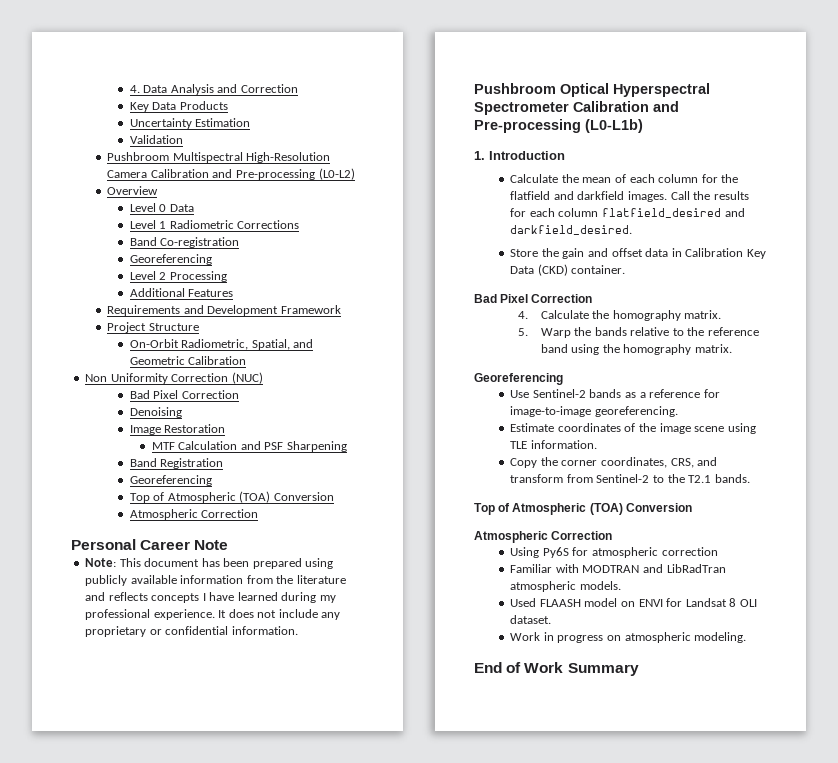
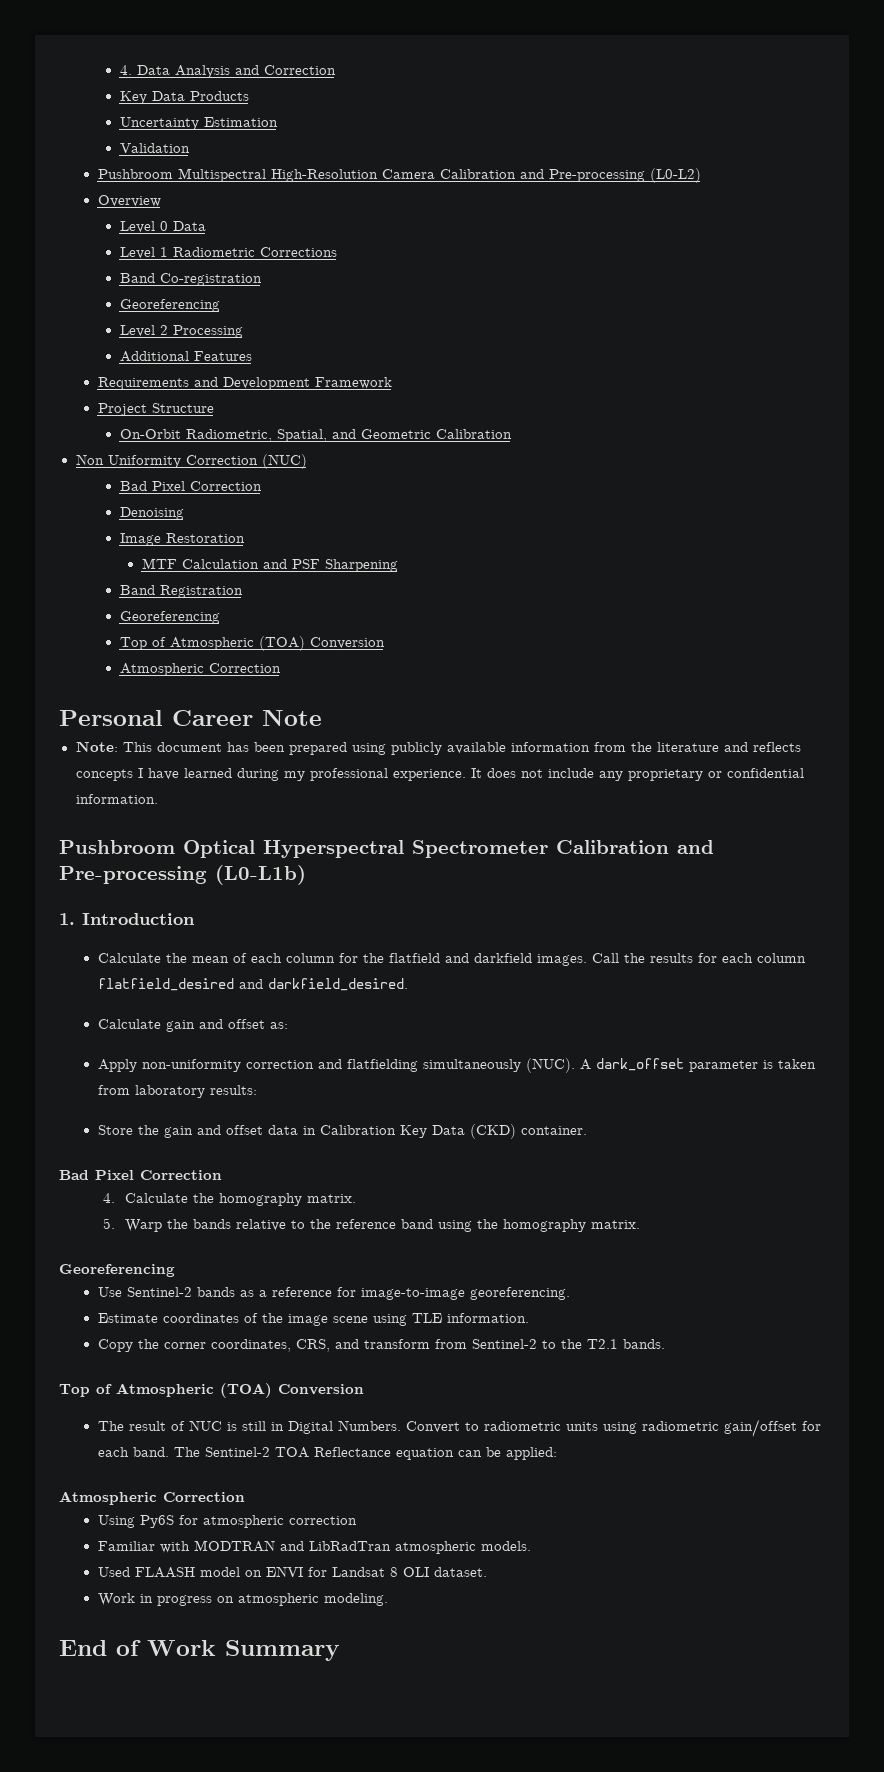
+ Calculate gain and offset as:
+ Apply non-uniformity correction and flatfielding simultaneously (NUC). A dark_offset parameter is taken from laboratory results:
+ The result of NUC is still in Digital Numbers. Convert to radiometric units using radiometric gain/offset for each band. The Sentinel-2 TOA Reflectance equation can be applied:

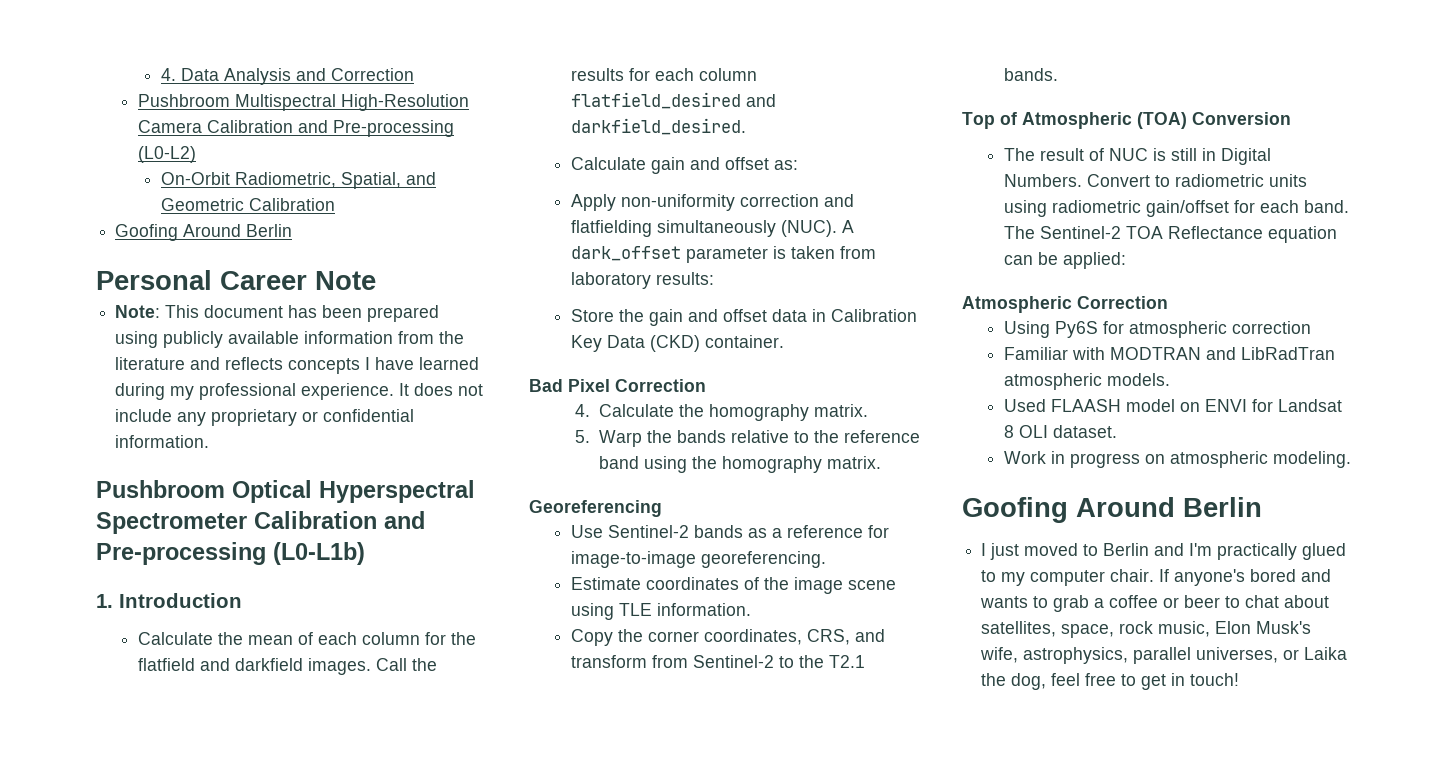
- Key Data Products
- Uncertainty Estimation
- Validation
- Overview
- Level 0 Data
- Level 1 Radiometric Corrections
- Band Co-registration
- Georeferencing
- Level 2 Processing
- Additional Features
- Requirements and Development Framework
- Project Structure
  On-Orbit Radiometric, Spatial, and Geometric Calibration
- Non Uniformity Correction (NUC)
- Bad Pixel Correction
- Denoising
- Image Restoration
- MTF Calculation and PSF Sharpening
- Band Registration
- Georeferencing
- Top of Atmospheric (TOA) Conversion
- Atmospheric Correction
+ Goofing Around Berlin
  Work in progress on atmospheric modeling.
- End of Work Summary
+ Goofing Around Berlin
+ I just moved to Berlin and I'm practically glued to my computer chair. If anyone's bored and wants to grab a coffee or beer to chat about satellites, space, rock music, Elon Musk's wife, astrophysics, parallel universes, or Laika the dog, feel free to get in touch!

